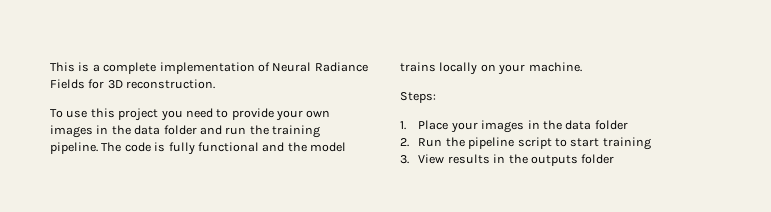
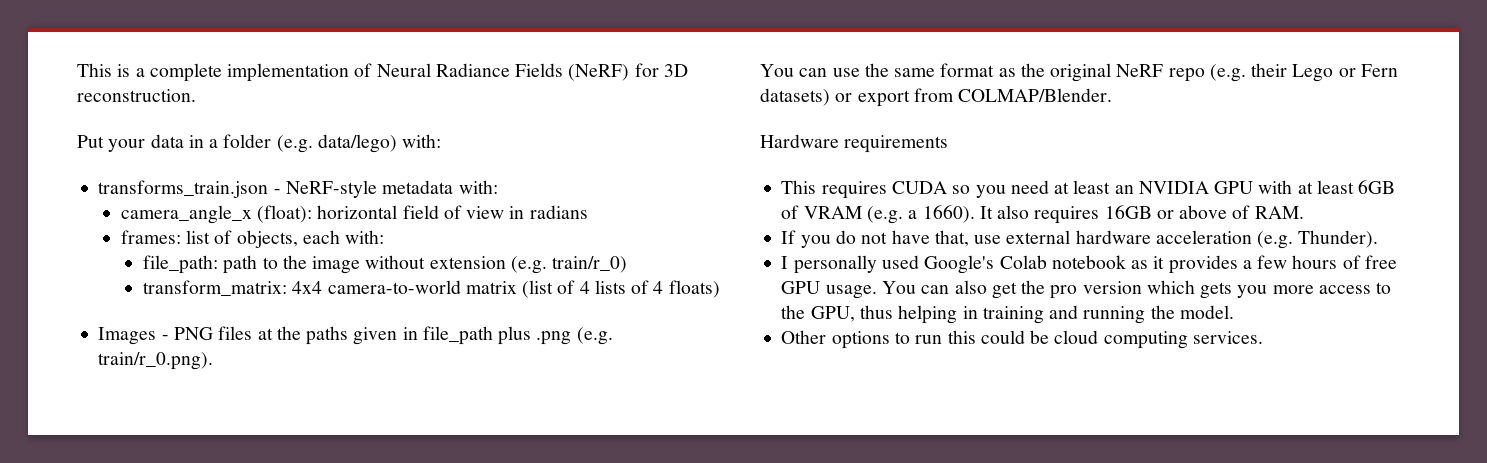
- This is a complete implementation of Neural Radiance Fields for 3D reconstruction.
+ This is a complete implementation of Neural Radiance Fields (NeRF) for 3D reconstruction.
- To use this project you need to provide your own images in the data folder and run the training pipeline. The code is fully functional and the model trains locally on your machine.
- Steps:
- 1. Place your images in the data folder
- 2. Run the pipeline script to start training
- 3. View results in the outputs folder
+ Put your data in a folder (e.g. data/lego) with:
+ transforms_train.json - NeRF-style metadata with:
+ camera_angle_x (float): horizontal field of view in radians
+ frames: list of objects, each with:
+ file_path: path to the image without extension (e.g. train/r_0)
+ transform_matrix: 4x4 camera-to-world matrix (list of 4 lists of 4 floats)
+ Images - PNG files at the paths given in file_path plus .png (e.g. train/r_0.png).
+ You can use the same format as the original NeRF repo (e.g. their Lego or Fern datasets) or export from COLMAP/Blender.
+ Hardware requirements
+ This requires CUDA so you need at least an NVIDIA GPU with at least 6GB of VRAM (e.g. a 1660). It also requires 16GB or above of RAM.
+ If you do not have that, use external hardware acceleration (e.g. Thunder).
+ I personally used Google's Colab notebook as it provides a few hours of free GPU usage. You can also get the pro version which gets you more access to the GPU, thus helping in training and running the model.
+ Other options to run this could be cloud computing services.

